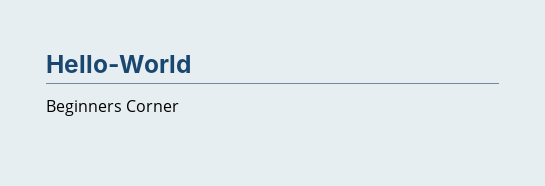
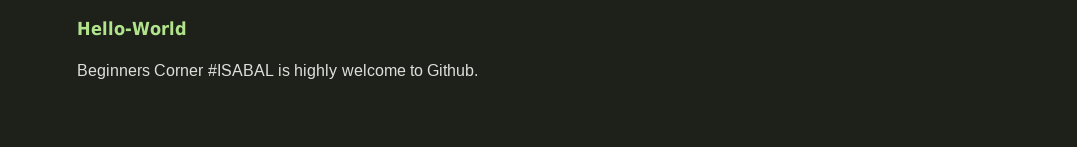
- Beginners Corner
+ Beginners Corner #ISABAL is highly welcome to Github.

